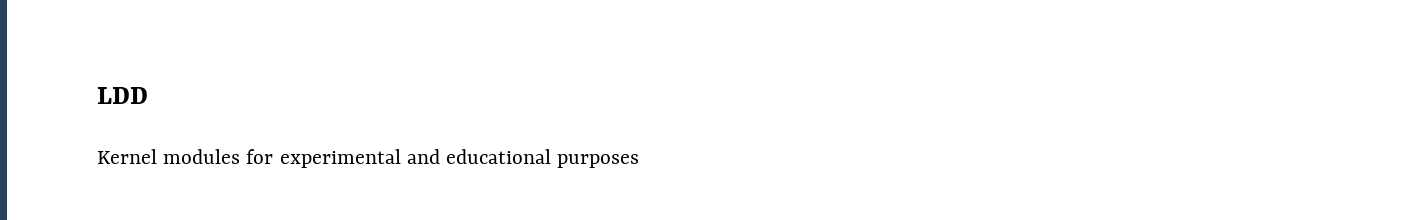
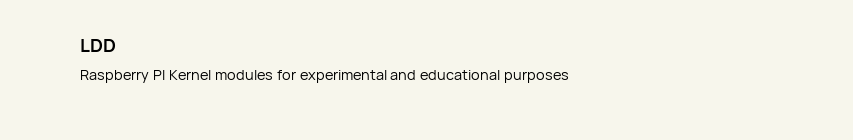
- Kernel modules for experimental and educational purposes
+ Raspberry PI Kernel modules for experimental and educational purposes

